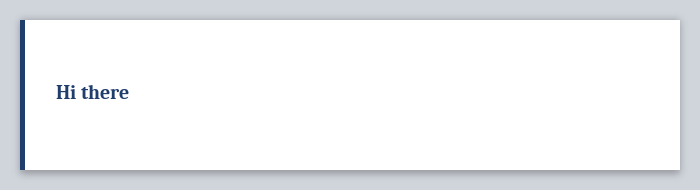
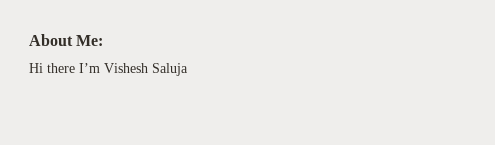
- Hi there
+ About Me:
+ Hi there I’m Vishesh Saluja

